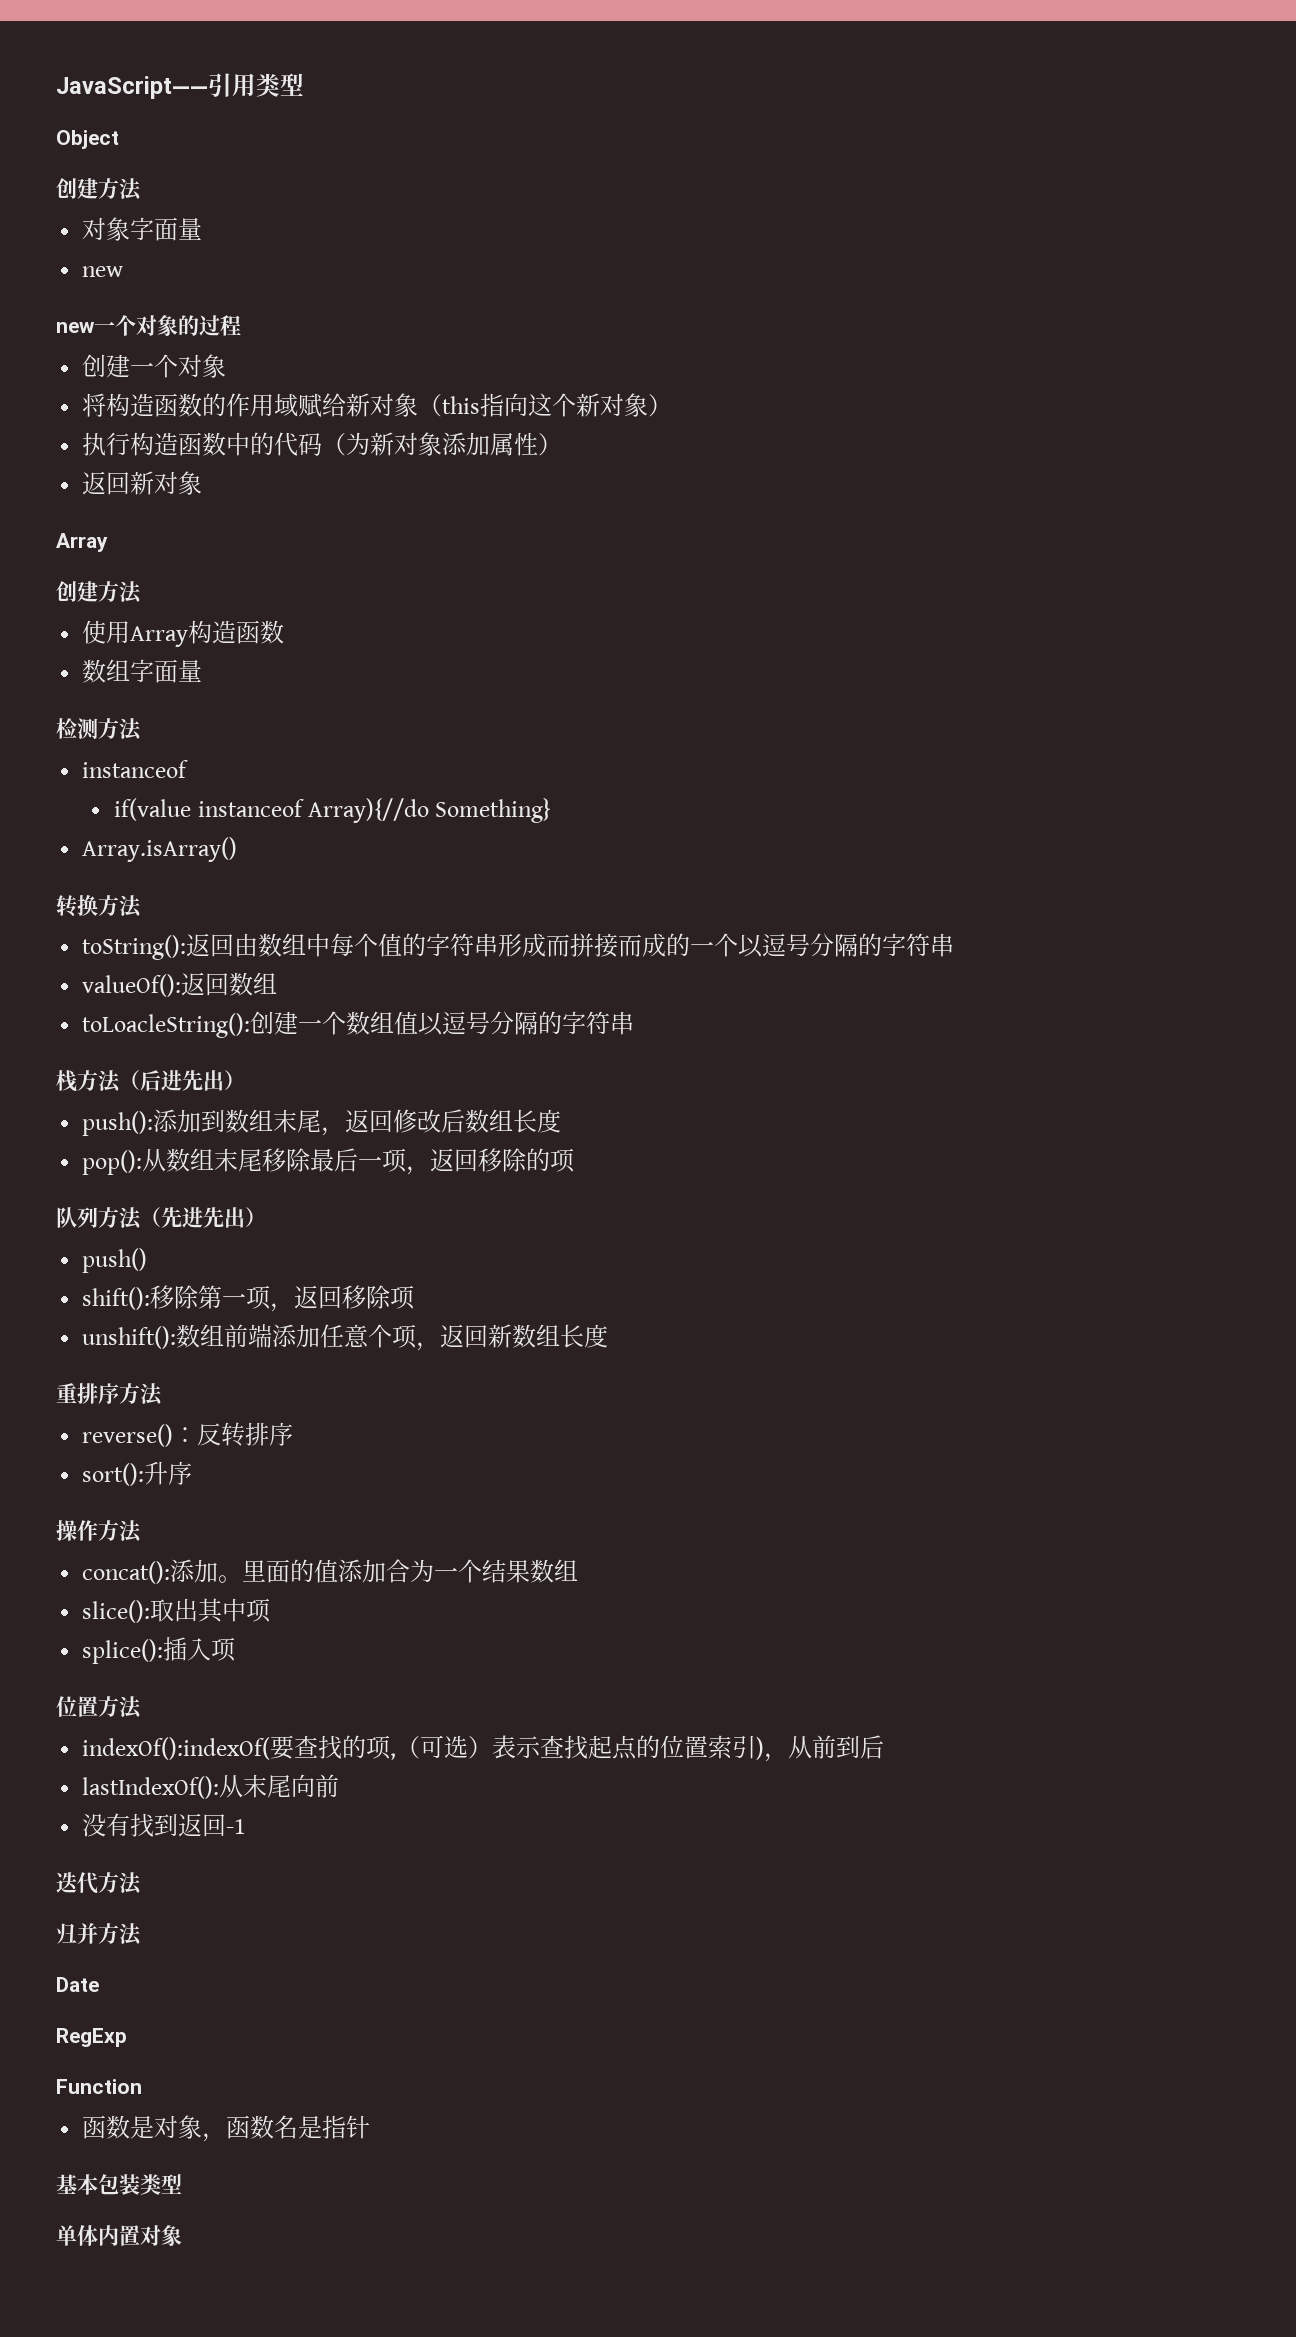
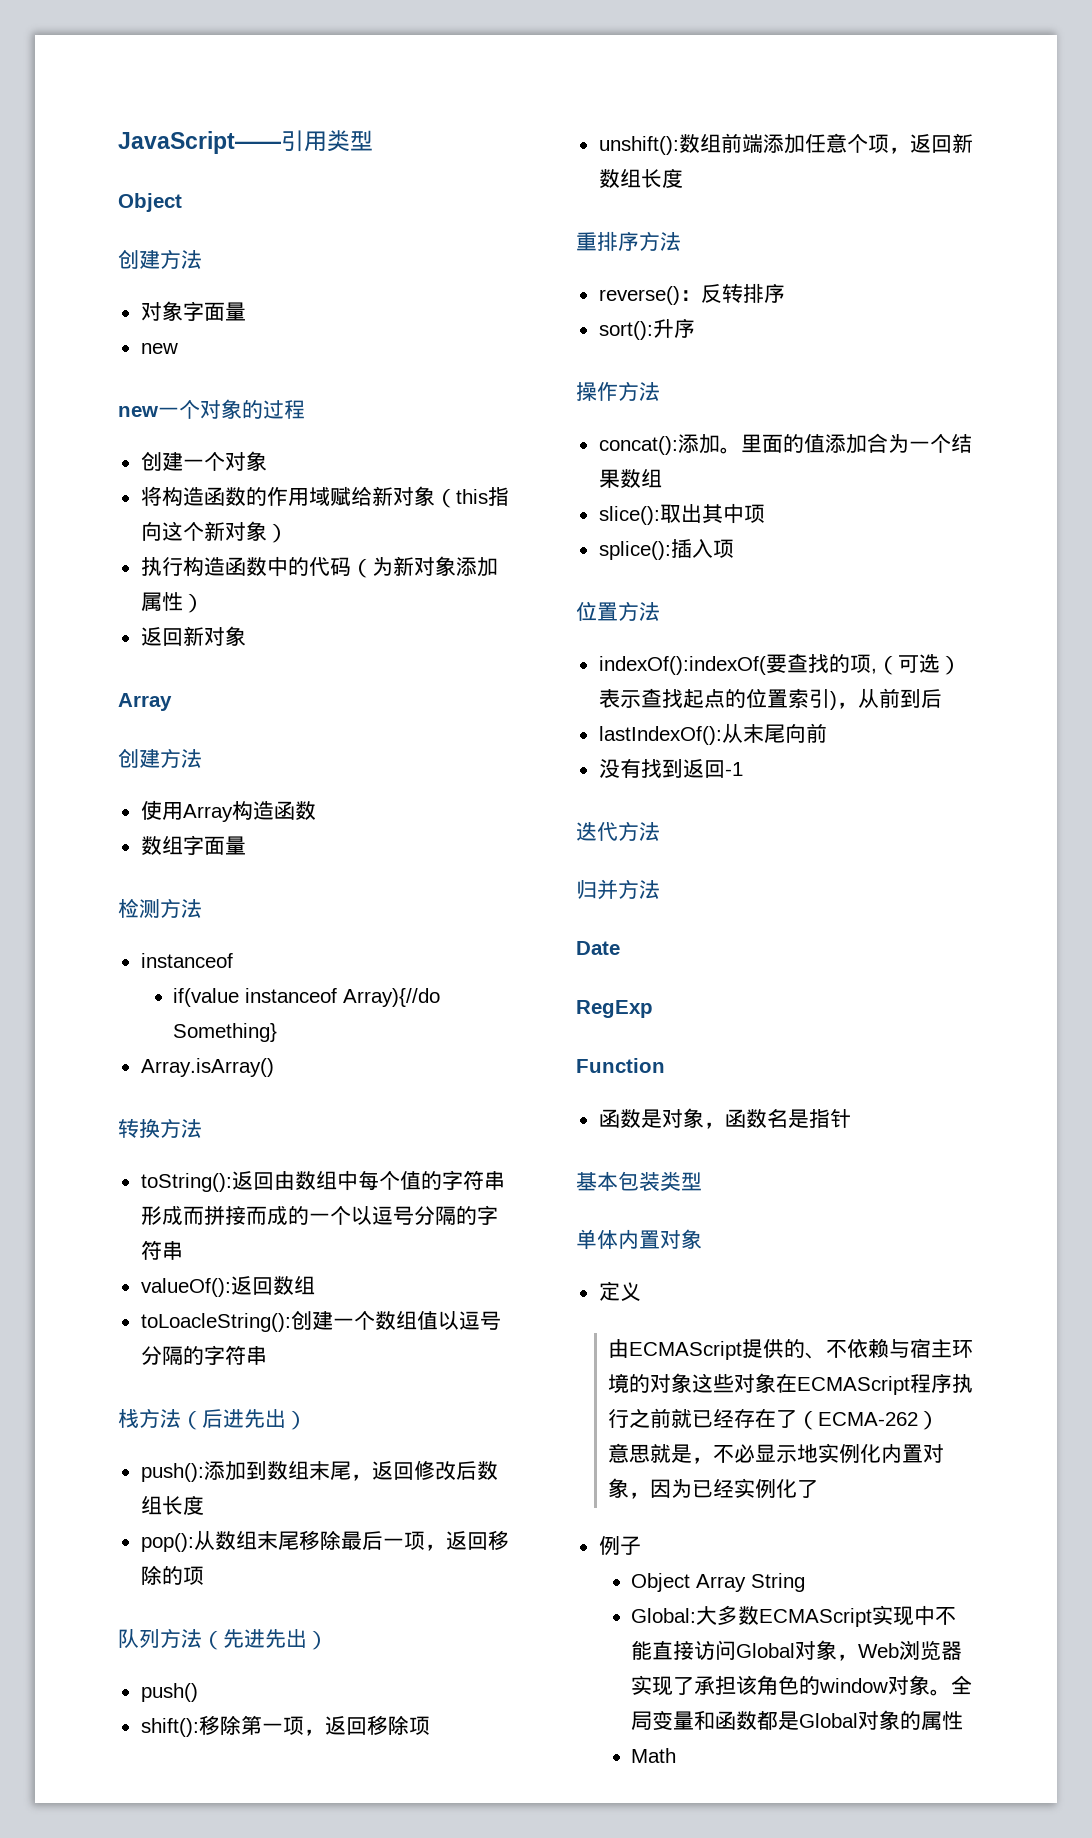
+ 定义
+ 由ECMAScript提供的、不依赖与宿主环境的对象这些对象在ECMAScript程序执行之前就已经存在了（ECMA-262）
+ 意思就是，不必显示地实例化内置对象，因为已经实例化了
+ 例子
+ Object Array String
+ Global:大多数ECMAScript实现中不能直接访问Global对象，Web浏览器实现了承担该角色的window对象。全局变量和函数都是Global对象的属性
+ Math

